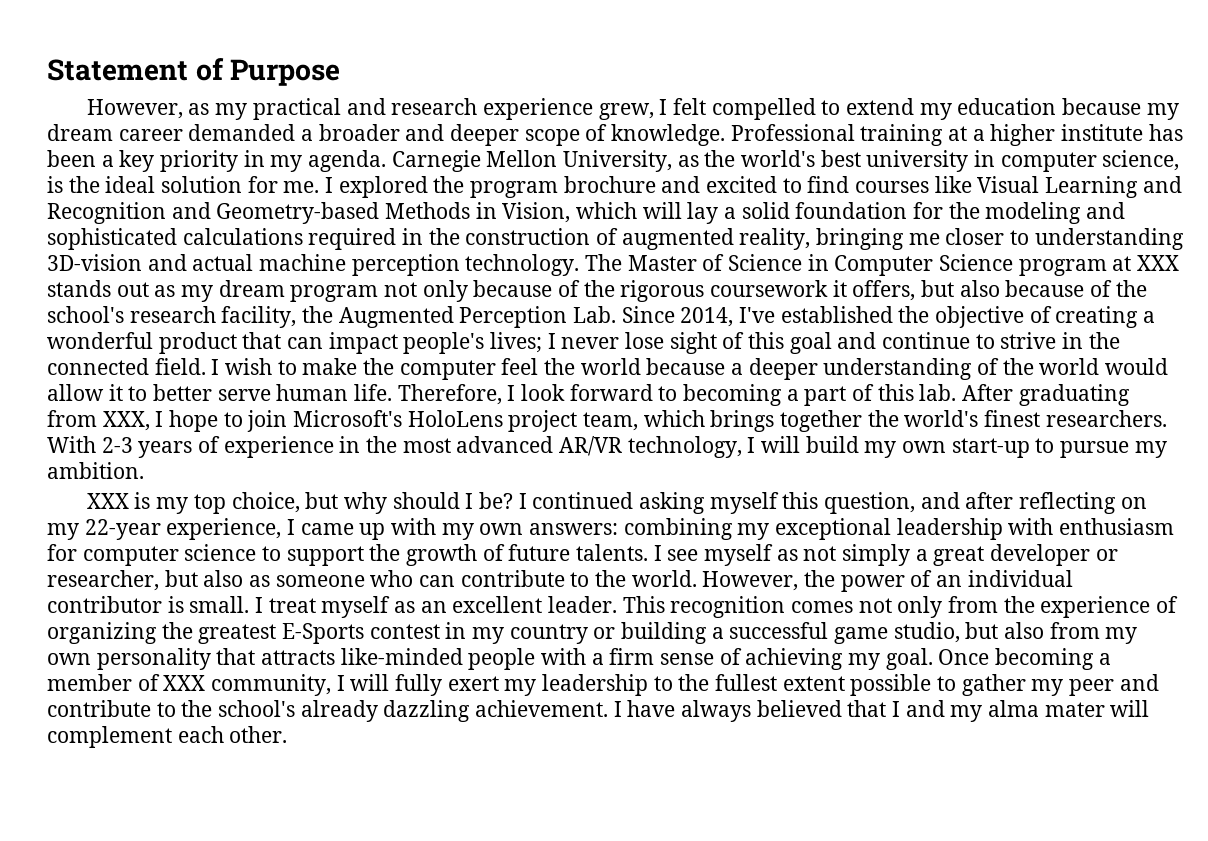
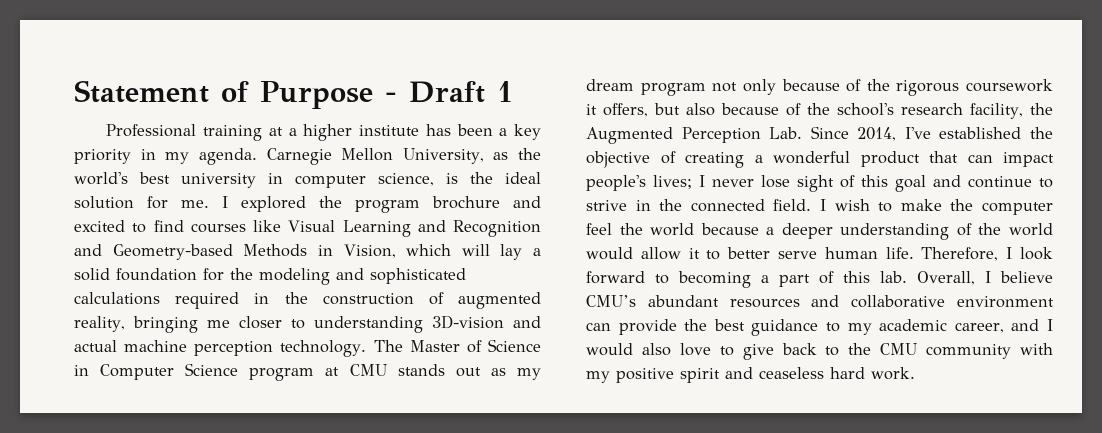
- Statement of Purpose
- However, as my practical and research experience grew, I felt compelled to extend my education because my dream career demanded a broader and deeper scope of knowledge. Professional training at a higher institute has been a key priority in my agenda.
+ Statement of Purpose - Draft 1
+ Professional training at a higher institute has been a key priority in my agenda.
- The Master of Science in Computer Science program at XXX stands out as my dream program not only because of the rigorous coursework it offers, but also because of the school's research facility, the Augmented Perception Lab. Since 2014, I've established the objective of creating a wonderful product that can impact people's lives;
+ The Master of Science in Computer Science program at CMU stands out as my dream program not only because of the rigorous coursework it offers, but also because of the school's research facility, the Augmented Perception Lab. Since 2014, I've established the objective of creating a wonderful product that can impact people's lives;
- After graduating from XXX, I hope to join Microsoft's HoloLens project team, which brings together the world's finest researchers. With 2-3 years of experience in the most advanced AR/VR technology, I will build my own start-up to pursue my ambition.
- XXX is my top choice, but why should I be? I continued asking myself this question, and after reflecting on my 22-year experience, I came up with my own answers: combining my exceptional leadership with enthusiasm for computer science to support the growth of future talents. I see myself as not simply a great developer or researcher, but also as someone who can contribute to the world. However, the power of an individual contributor is small. I treat myself as an excellent leader. This recognition comes not only from the experience of organizing the greatest E-Sports contest in my country or building a successful game studio, but also from my own personality that attracts like-minded people with a firm sense of achieving my goal. Once becoming a member of XXX community, I will fully exert my leadership to the fullest extent possible to gather my peer and contribute to the school's already dazzling achievement. I have always believed that I and my alma mater will complement each other.
+ Overall, I believe CMU’s abundant resources and collaborative environment can provide the best guidance to my academic career, and I would also love to give back to the CMU community with my positive spirit and ceaseless hard work.

